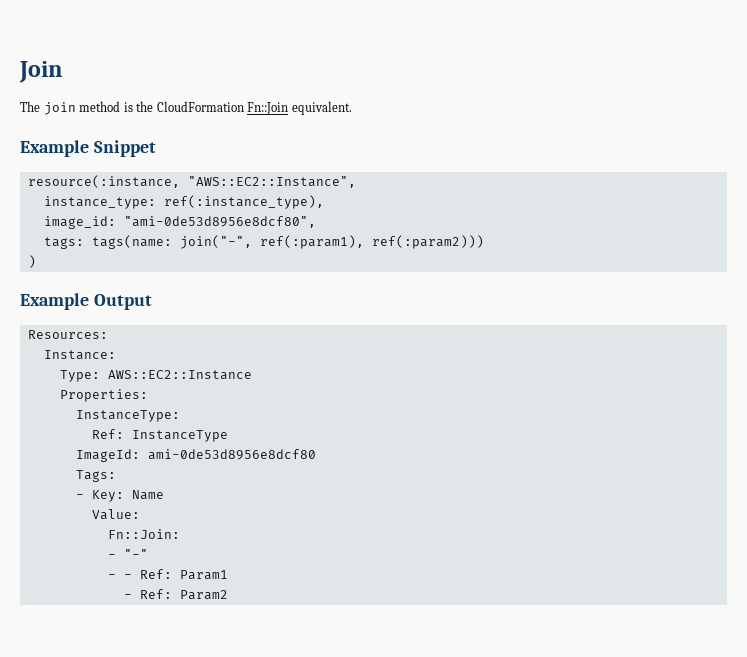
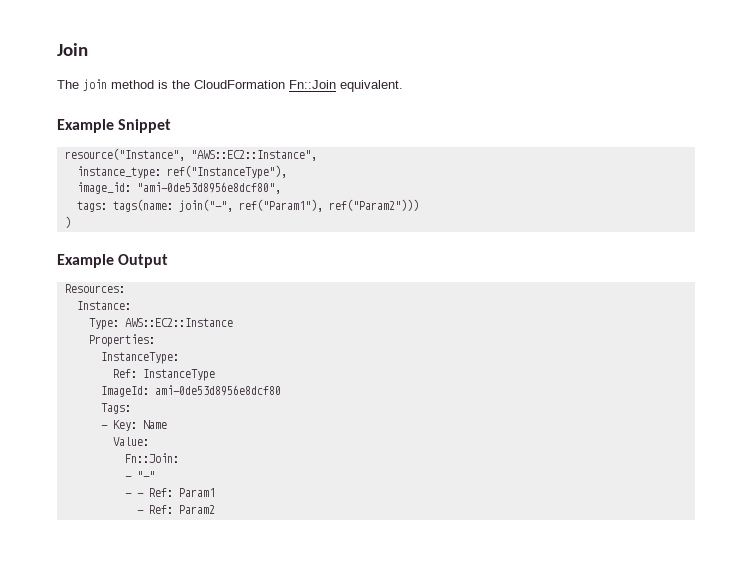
- resource(:instance, "AWS::EC2::Instance",
+ resource("Instance", "AWS::EC2::Instance",
- instance_type: ref(:instance_type),
+ instance_type: ref("InstanceType"),
- tags: tags(name: join("-", ref(:param1), ref(:param2)))
+ tags: tags(name: join("-", ref("Param1"), ref("Param2")))

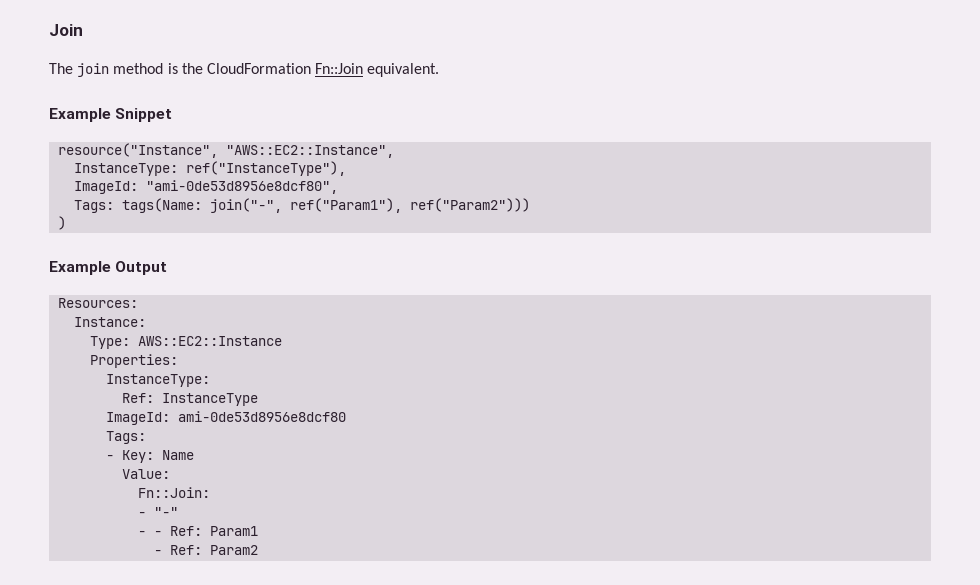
- instance_type: ref("InstanceType"),
+ InstanceType: ref("InstanceType"),
- image_id: "ami-0de53d8956e8dcf80",
+ ImageId: "ami-0de53d8956e8dcf80",
- tags: tags(name: join("-", ref("Param1"), ref("Param2")))
+ Tags: tags(Name: join("-", ref("Param1"), ref("Param2")))

